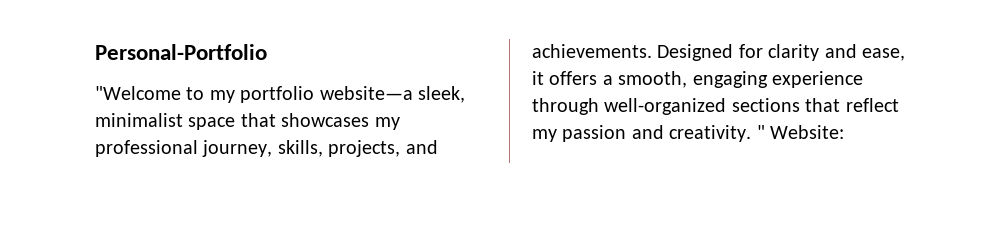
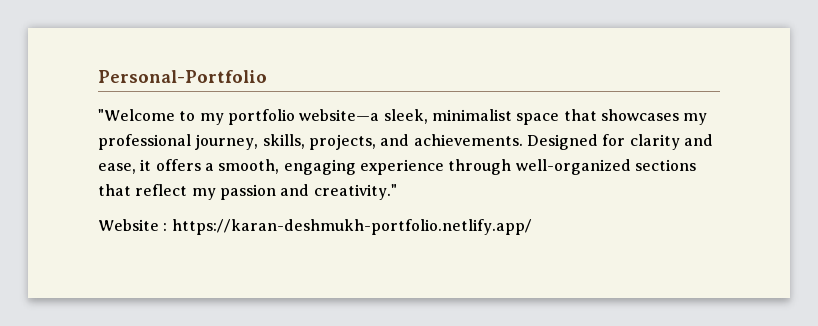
- Designed for clarity and ease, it offers a smooth, engaging experience through well-organized sections that reflect my passion and creativity. " Website:
+ Designed for clarity and ease, it offers a smooth, engaging experience through well-organized sections that reflect my passion and creativity."
+ Website : https://karan-deshmukh-portfolio.netlify.app/

